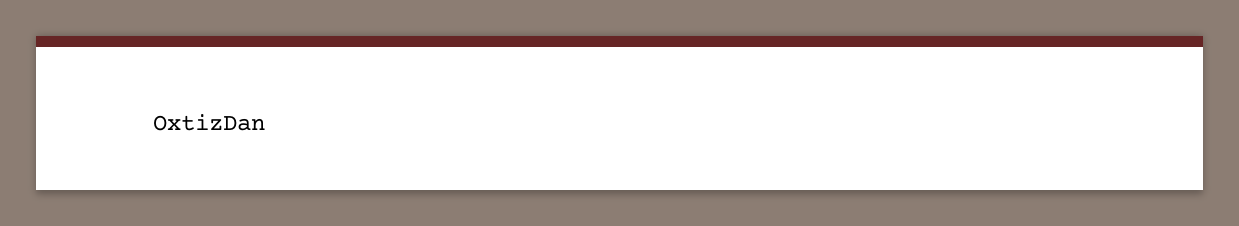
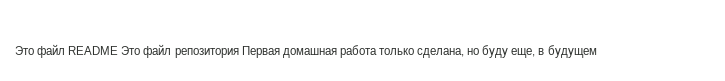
- OxtizDan
+ Это файл README Это файл репозитория Первая домашная работа только сделана, но буду еще, в будущем

